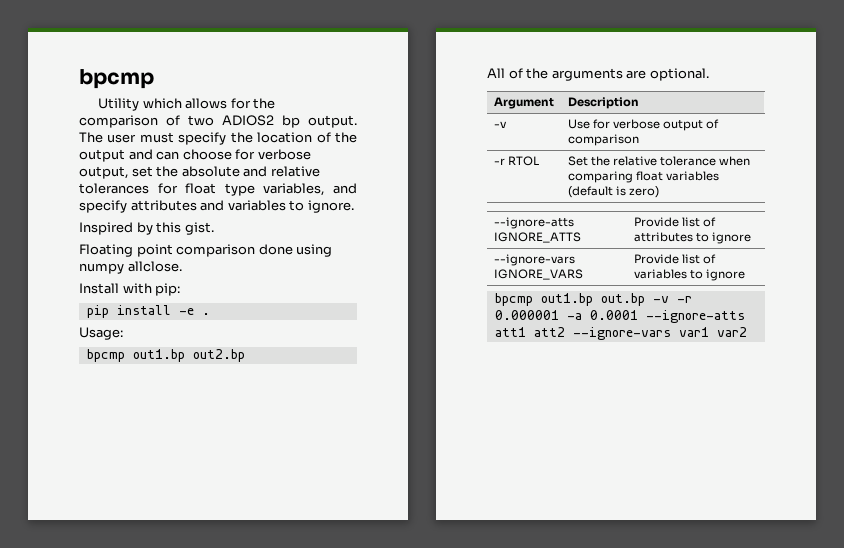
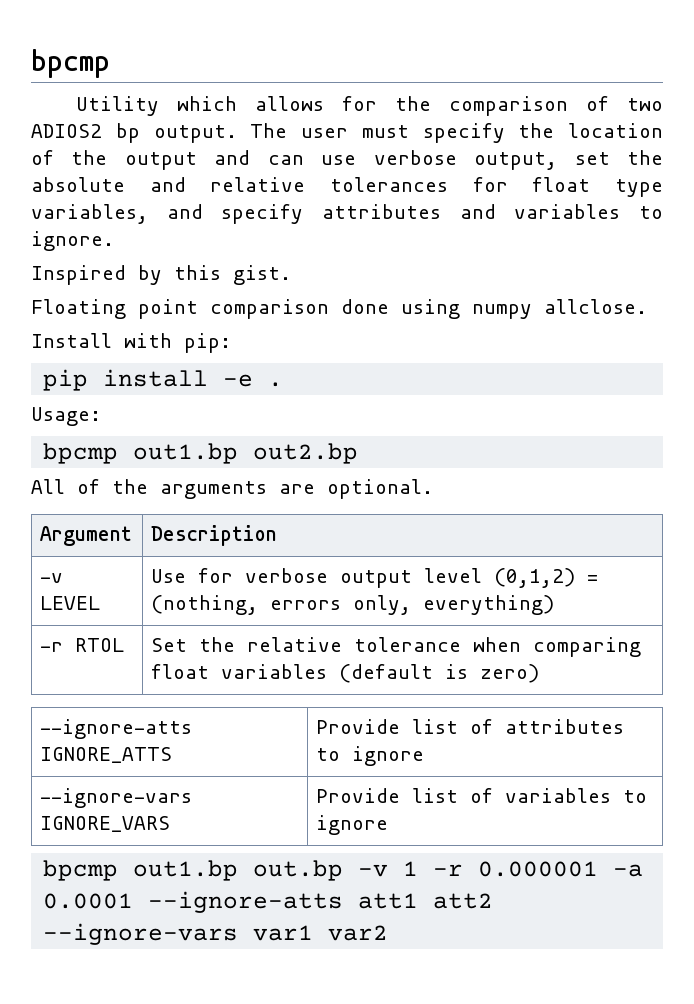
- The user must specify the location of the output and can choose for verbose output, set the absolute and relative tolerances for float type variables, and specify attributes and variables to ignore.
+ The user must specify the location of the output and can use verbose output, set the absolute and relative tolerances for float type variables, and specify attributes and variables to ignore.
- -v | Use for verbose output of comparison
+ -v LEVEL | Use for verbose output level (0,1,2) = (nothing, errors only, everything)
- bpcmp out1.bp out.bp -v -r 0.000001 -a 0.0001 --ignore-atts att1 att2 --ignore-vars var1 var2
+ bpcmp out1.bp out.bp -v 1 -r 0.000001 -a 0.0001 --ignore-atts att1 att2 --ignore-vars var1 var2

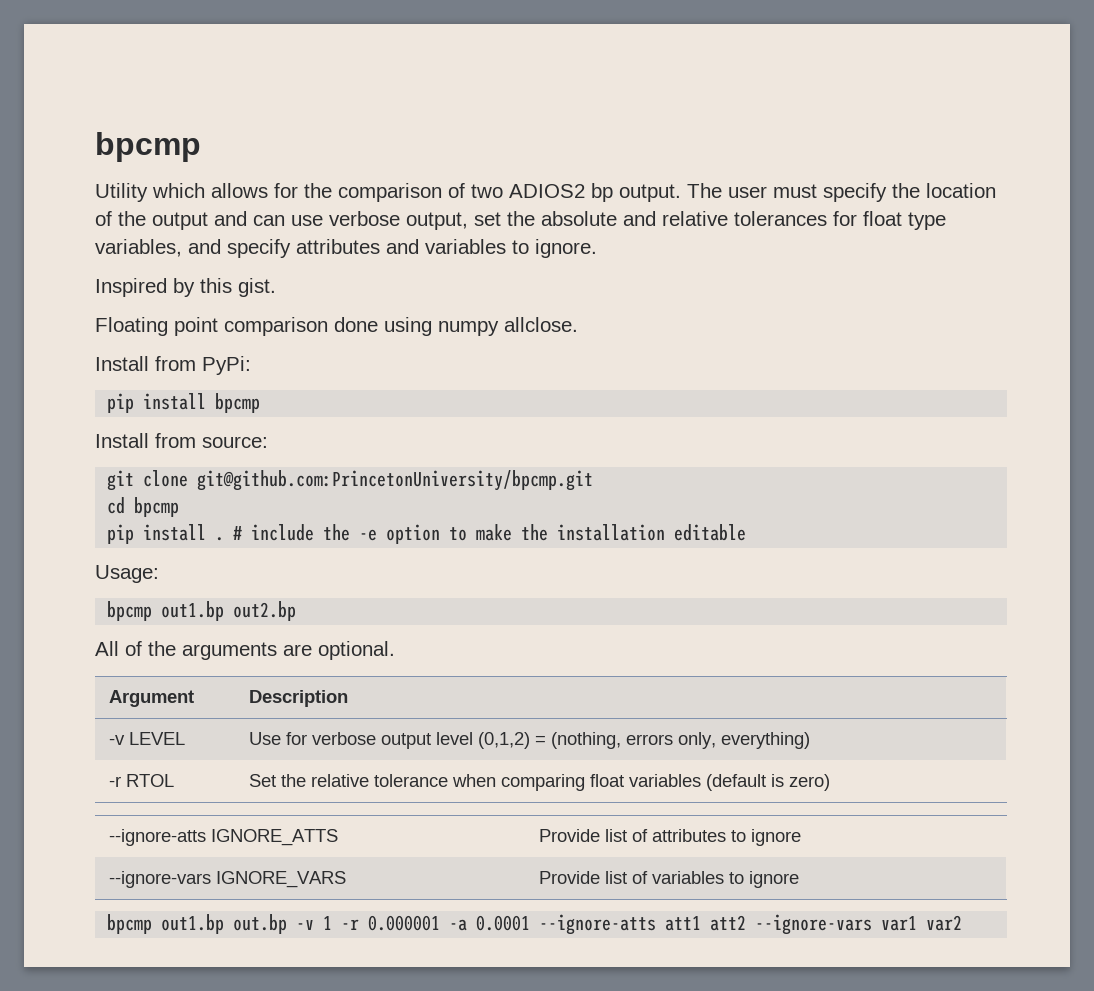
- Install with pip:
- pip install -e .
+ Install from PyPi:
+ pip install bpcmp
+ Install from source:
+ git clone git@github.com:PrincetonUniversity/bpcmp.git
+ cd bpcmp
+ pip install . # include the -e option to make the installation editable

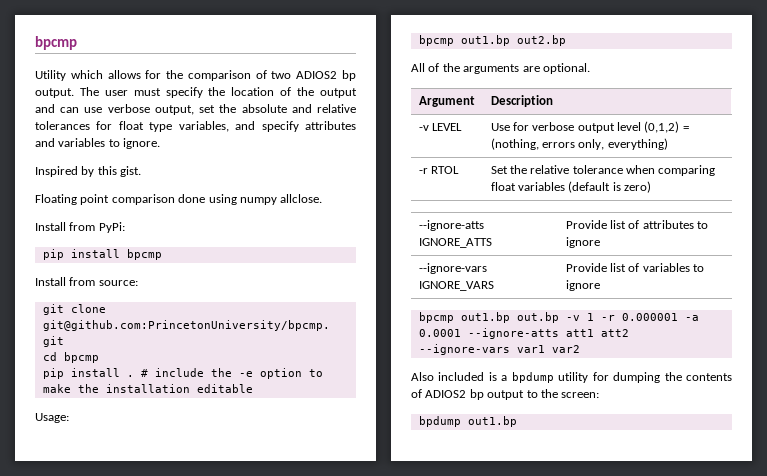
+ Also included is a bpdump utility for dumping the contents of ADIOS2 bp output to the screen:
+ bpdump out1.bp

